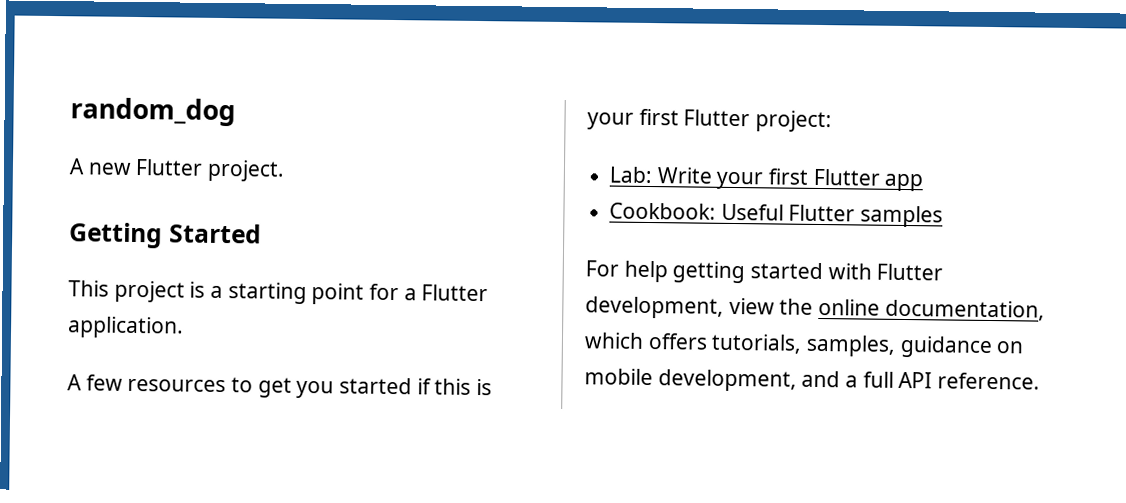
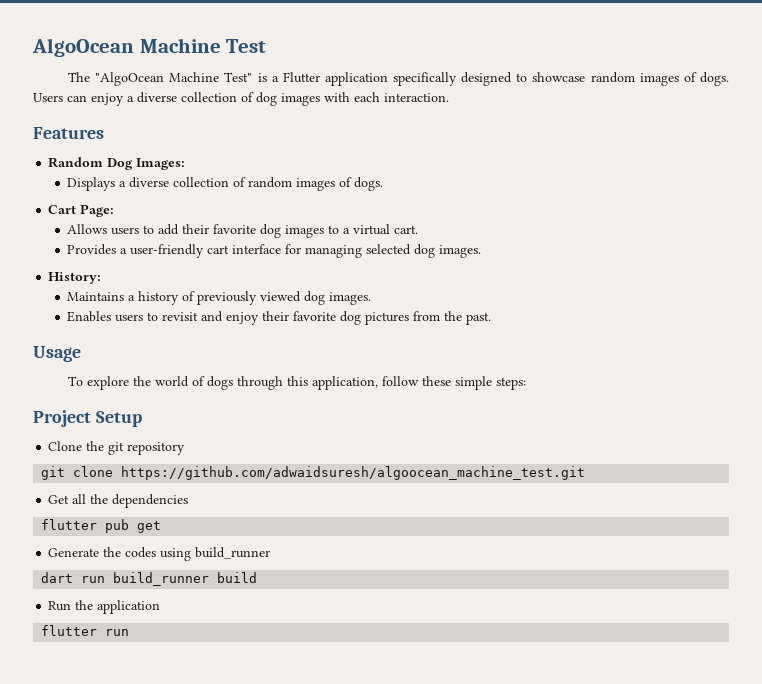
- random_dog
- A new Flutter project.
- Getting Started
- This project is a starting point for a Flutter application.
- A few resources to get you started if this is your first Flutter project:
- Lab: Write your first Flutter app
- Cookbook: Useful Flutter samples
- For help getting started with Flutter development, view the online documentation, which offers tutorials, samples, guidance on mobile development, and a full API reference.
+ AlgoOcean Machine Test
+ The "AlgoOcean Machine Test" is a Flutter application specifically designed to showcase random images of dogs. Users can enjoy a diverse collection of dog images with each interaction.
+ Features
+ Random Dog Images:
+ Displays a diverse collection of random images of dogs.
+ Cart Page:
+ Allows users to add their favorite dog images to a virtual cart.
+ Provides a user-friendly cart interface for managing selected dog images.
+ History:
+ Maintains a history of previously viewed dog images.
+ Enables users to revisit and enjoy their favorite dog pictures from the past.
+ Usage
+ To explore the world of dogs through this application, follow these simple steps:
+ Project Setup
+ Clone the git repository
+ git clone https://github.com/adwaidsuresh/algoocean_machine_test.git
+ Get all the dependencies
+ flutter pub get
+ Generate the codes using build_runner
+ dart run build_runner build
+ Run the application
+ flutter run

